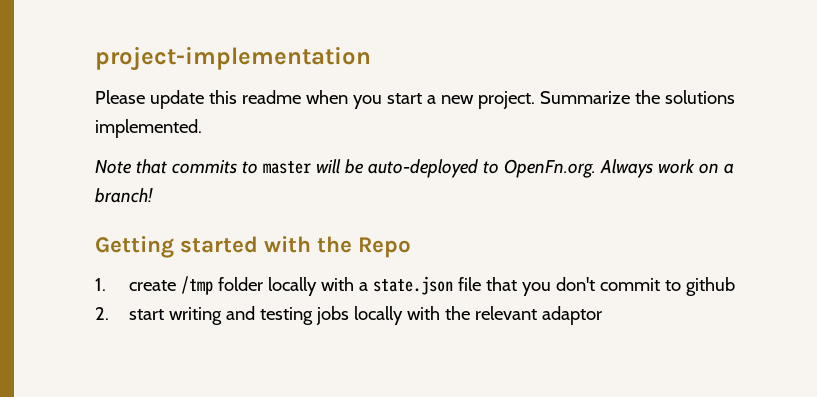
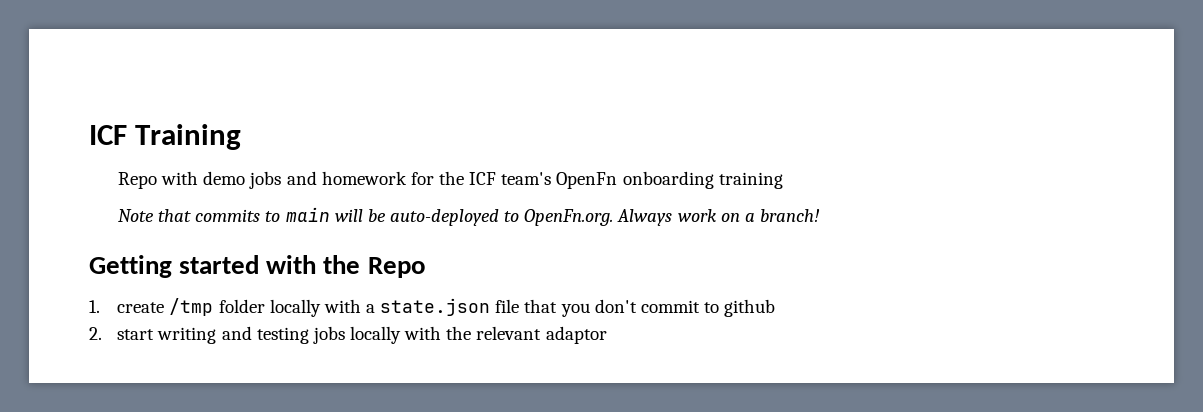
- project-implementation
- Please update this readme when you start a new project. Summarize the solutions implemented.
+ ICF Training
+ Repo with demo jobs and homework for the ICF team's OpenFn onboarding training
- Note that commits to master will be auto-deployed to OpenFn.org. Always work on a branch!
+ Note that commits to main will be auto-deployed to OpenFn.org. Always work on a branch!

